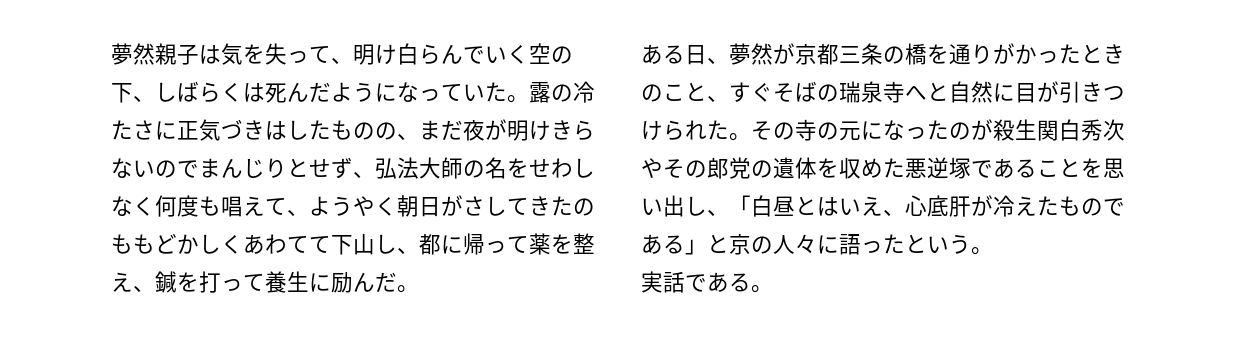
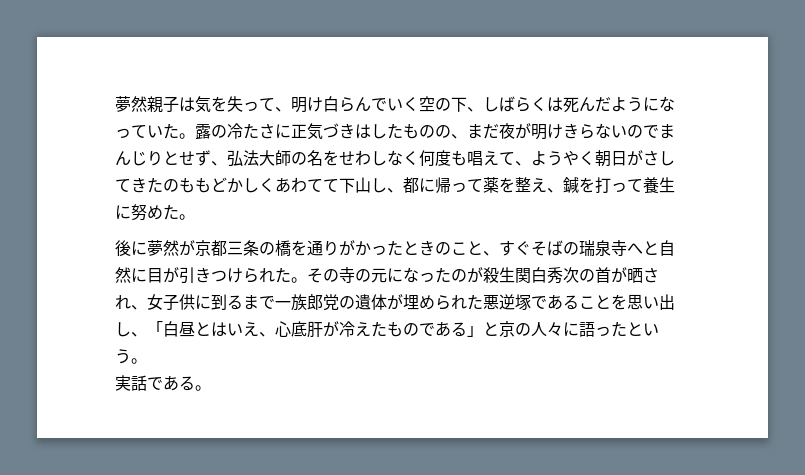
- 露の冷たさに正気づきはしたものの、まだ夜が明けきらないのでまんじりとせず、弘法大師の名をせわしなく何度も唱えて、ようやく朝日がさしてきたのももどかしくあわてて下山し、都に帰って薬を整え、鍼を打って養生に励んだ。
- ある日、夢然が京都三条の橋を通りがかったときのこと、すぐそばの瑞泉寺へと自然に目が引きつけられた。
+ 露の冷たさに正気づきはしたものの、まだ夜が明けきらないのでまんじりとせず、弘法大師の名をせわしなく何度も唱えて、ようやく朝日がさしてきたのももどかしくあわてて下山し、都に帰って薬を整え、鍼を打って養生に努めた。
+ 後に夢然が京都三条の橋を通りがかったときのこと、すぐそばの瑞泉寺へと自然に目が引きつけられた。
- その寺の元になったのが殺生関白秀次やその郎党の遺体を収めた悪逆塚であることを思い出し、「白昼とはいえ、心底肝が冷えたものである」と京の人々に語ったという。
+ その寺の元になったのが殺生関白秀次の首が晒され、女子供に到るまで一族郎党の遺体が埋められた悪逆塚であることを思い出し、「白昼とはいえ、心底肝が冷えたものである」と京の人々に語ったという。

